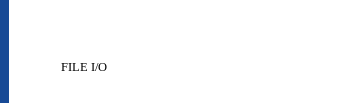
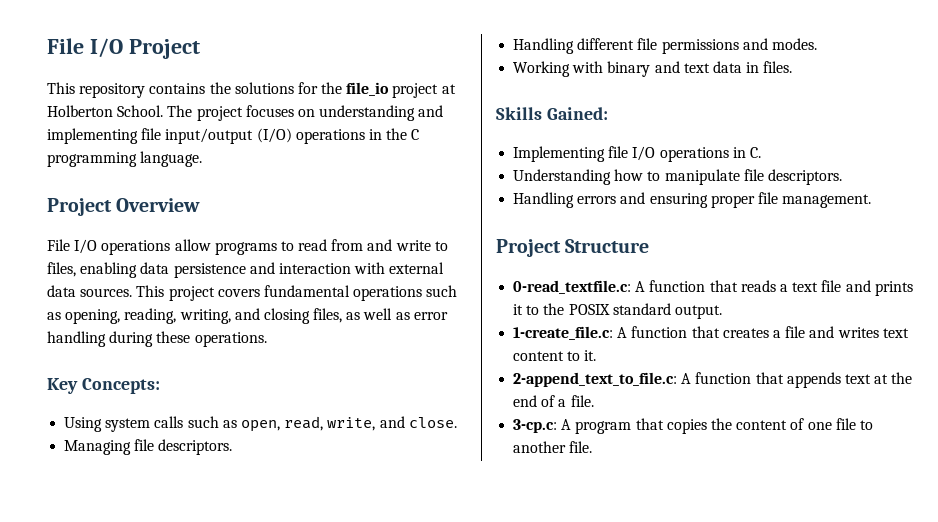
- FILE I/O
+ File I/O Project
+ This repository contains the solutions for the file_io project at Holberton School. The project focuses on understanding and implementing file input/output (I/O) operations in the C programming language.
+ Project Overview
+ File I/O operations allow programs to read from and write to files, enabling data persistence and interaction with external data sources. This project covers fundamental operations such as opening, reading, writing, and closing files, as well as error handling during these operations.
+ Key Concepts:
+ Using system calls such as open, read, write, and close.
+ Managing file descriptors.
+ Handling different file permissions and modes.
+ Working with binary and text data in files.
+ Skills Gained:
+ Implementing file I/O operations in C.
+ Understanding how to manipulate file descriptors.
+ Handling errors and ensuring proper file management.
+ Project Structure
+ 0-read_textfile.c: A function that reads a text file and prints it to the POSIX standard output.
+ 1-create_file.c: A function that creates a file and writes text content to it.
+ 2-append_text_to_file.c: A function that appends text at the end of a file.
+ 3-cp.c: A program that copies the content of one file to another file.

